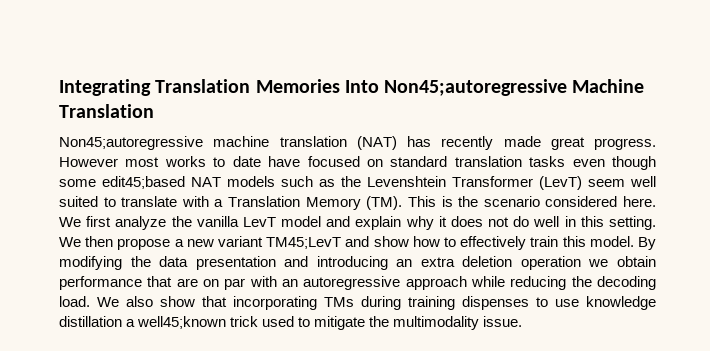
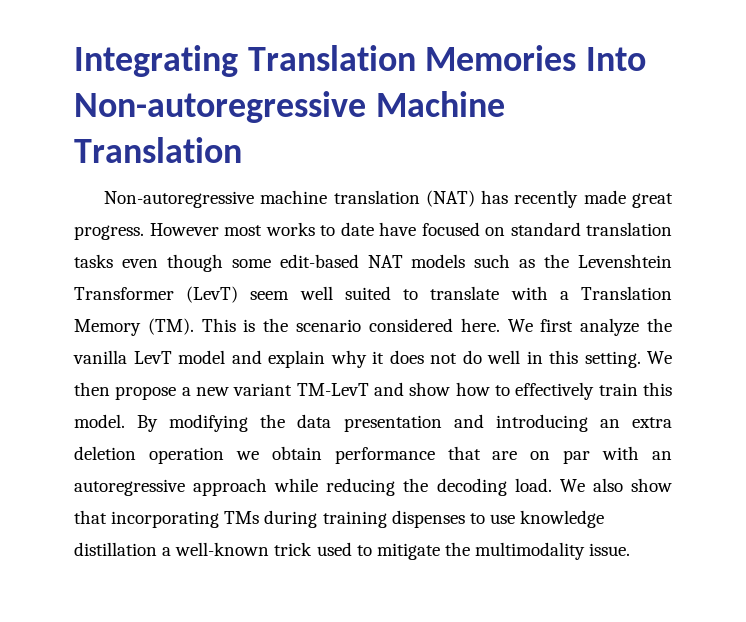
- Integrating Translation Memories Into Non45;autoregressive Machine Translation
+ Integrating Translation Memories Into Non-autoregressive Machine Translation
- Non45;autoregressive machine translation (NAT) has recently made great progress.
+ Non-autoregressive machine translation (NAT) has recently made great progress.
- However most works to date have focused on standard translation tasks even though some edit45;based NAT models such as the Levenshtein Transformer (LevT) seem well suited to translate with a Translation Memory (TM). This is the scenario considered here.
+ However most works to date have focused on standard translation tasks even though some edit-based NAT models such as the Levenshtein Transformer (LevT) seem well suited to translate with a Translation Memory (TM). This is the scenario considered here.
- We then propose a new variant TM45;LevT and show how to effectively train this model.
+ We then propose a new variant TM-LevT and show how to effectively train this model.
- We also show that incorporating TMs during training dispenses to use knowledge distillation a well45;known trick used to mitigate the multimodality issue.
+ We also show that incorporating TMs during training dispenses to use knowledge distillation a well-known trick used to mitigate the multimodality issue.

